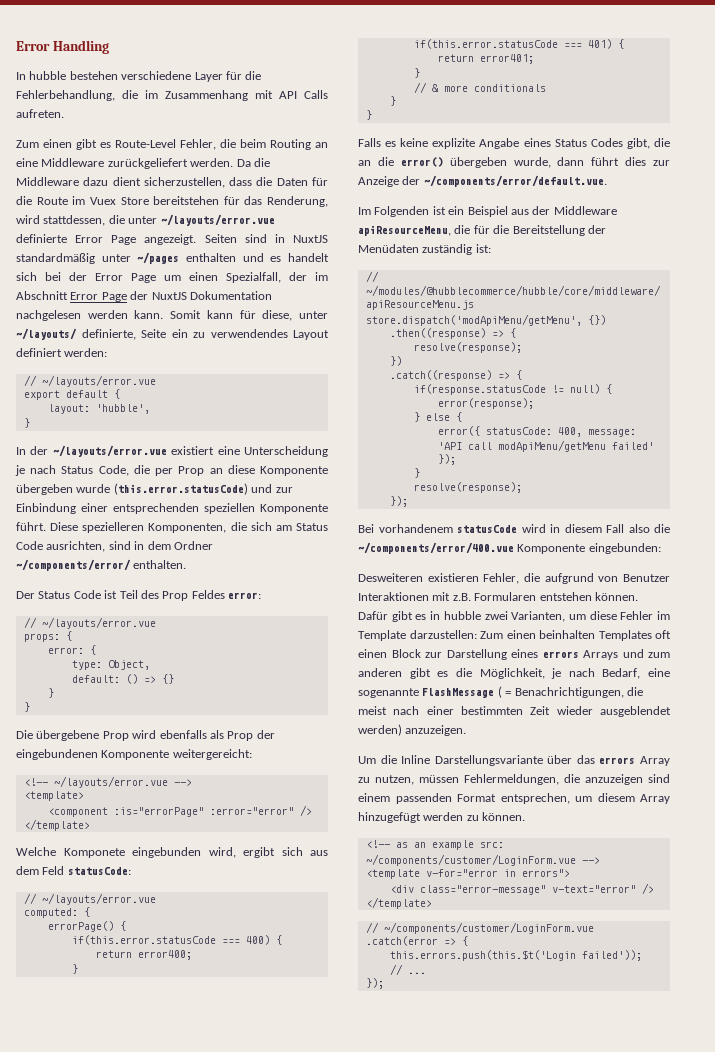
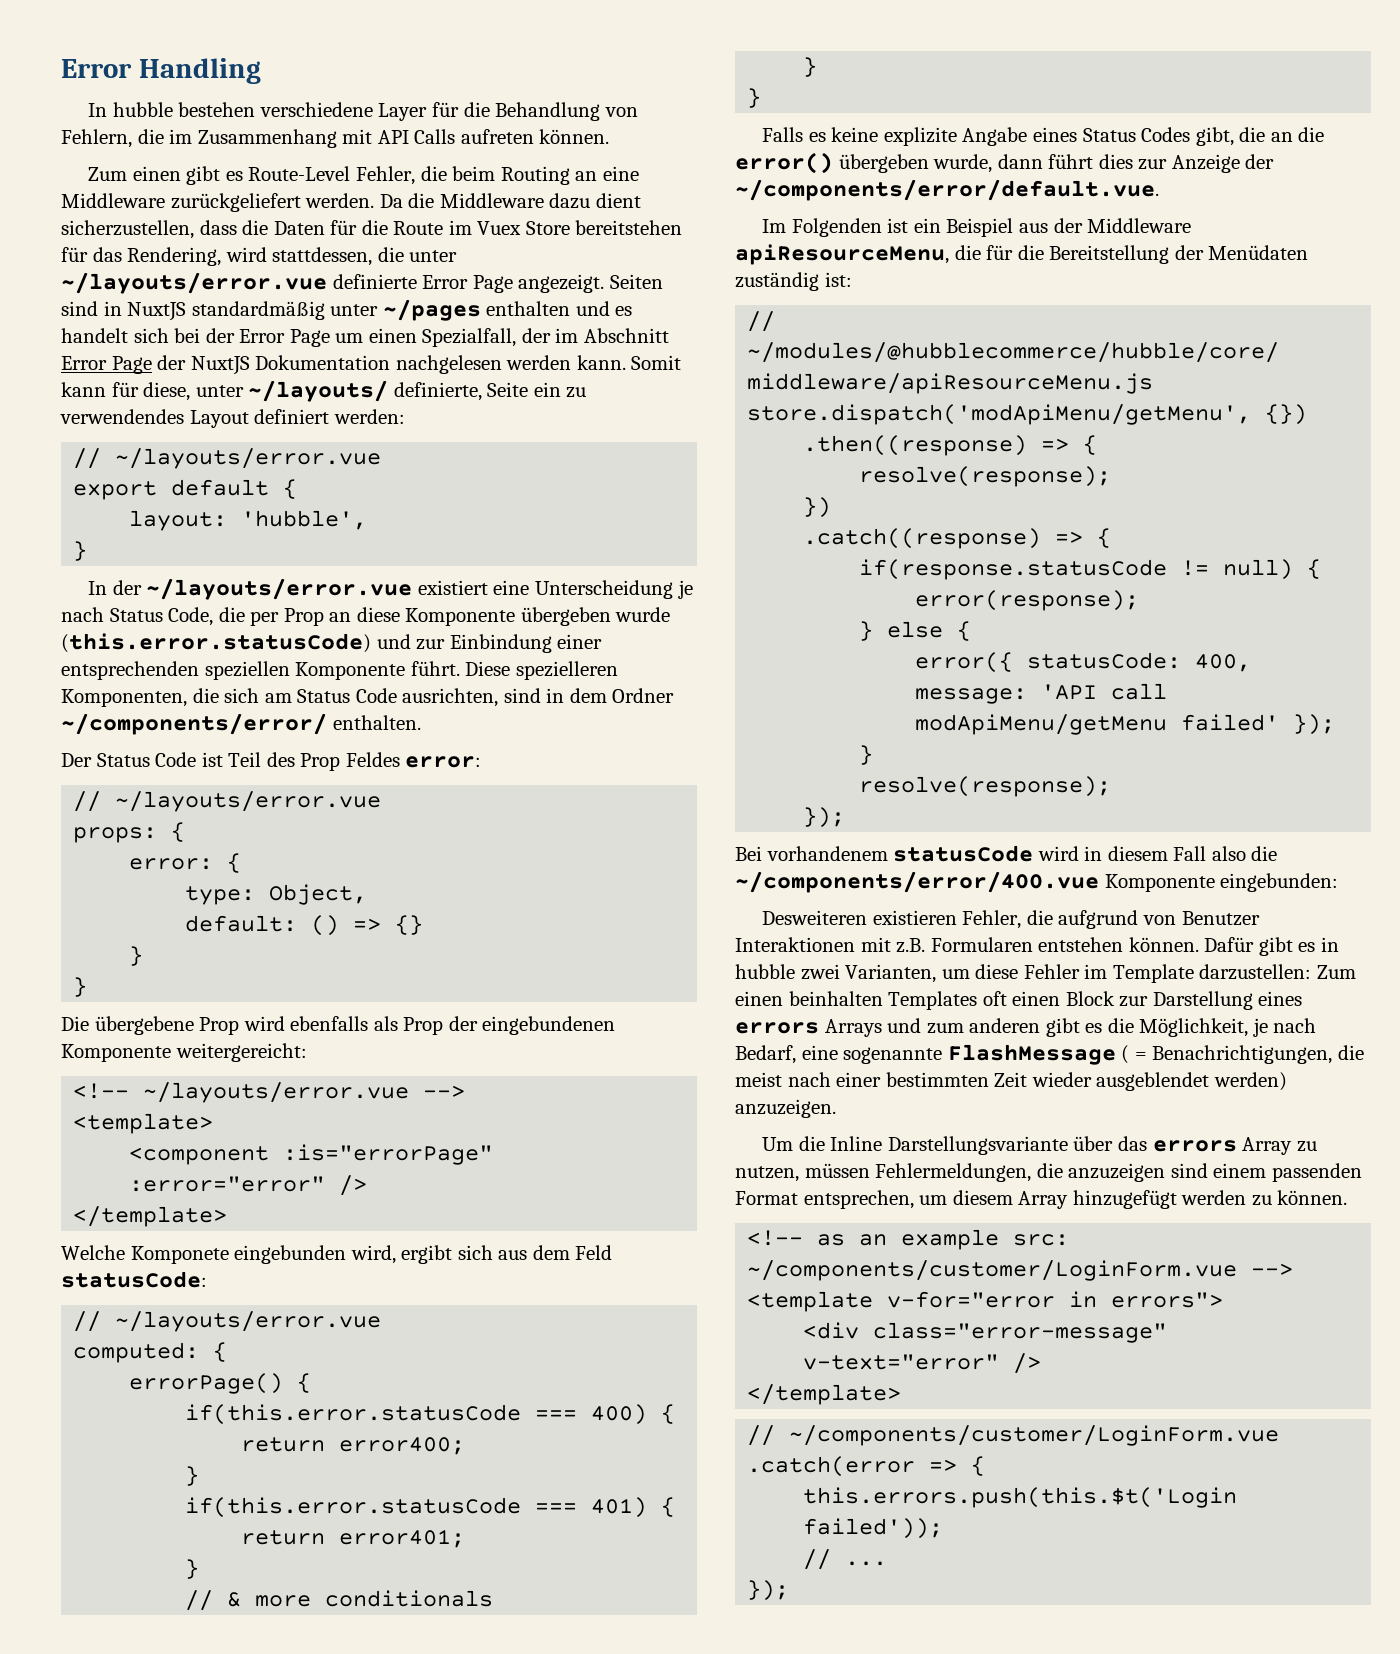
- In hubble bestehen verschiedene Layer für die Fehlerbehandlung, die im Zusammenhang mit API Calls aufreten.
+ In hubble bestehen verschiedene Layer für die Behandlung von Fehlern, die im Zusammenhang mit API Calls aufreten können.
- Da die Middleware dazu dient sicherzustellen, dass die Daten für die Route im Vuex Store bereitstehen für das Renderung, wird stattdessen, die unter ~/layouts/error.vue definierte Error Page angezeigt.
+ Da die Middleware dazu dient sicherzustellen, dass die Daten für die Route im Vuex Store bereitstehen für das Rendering, wird stattdessen, die unter ~/layouts/error.vue definierte Error Page angezeigt.

